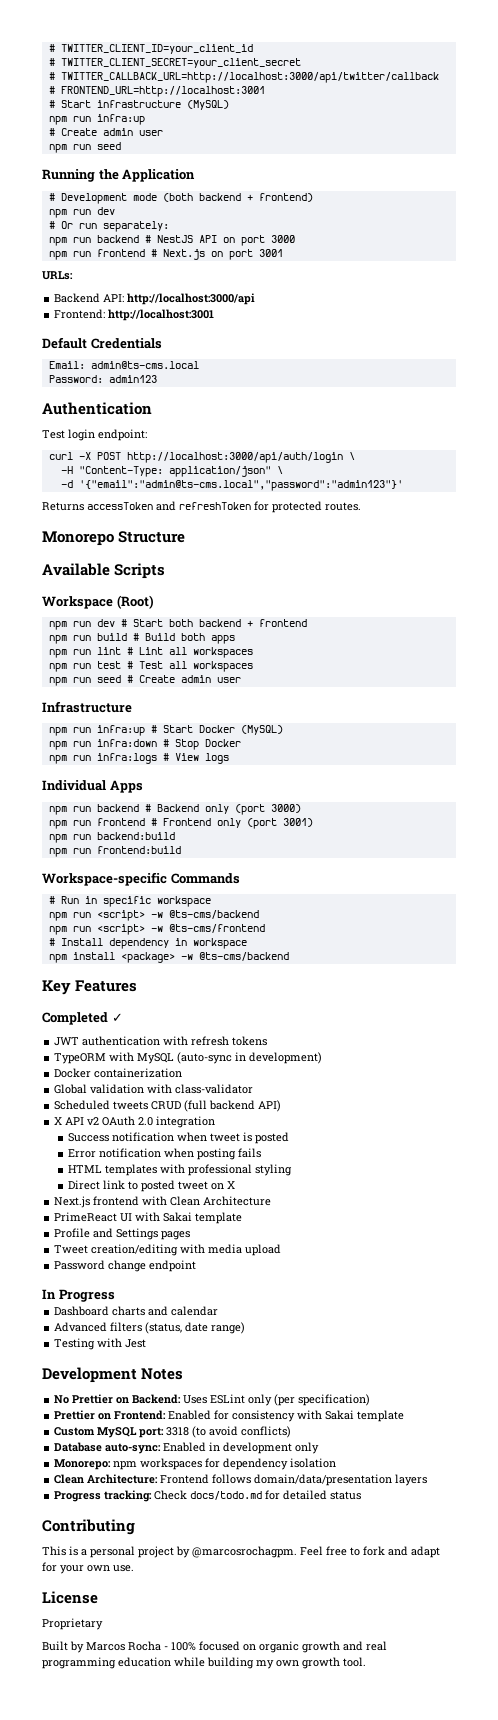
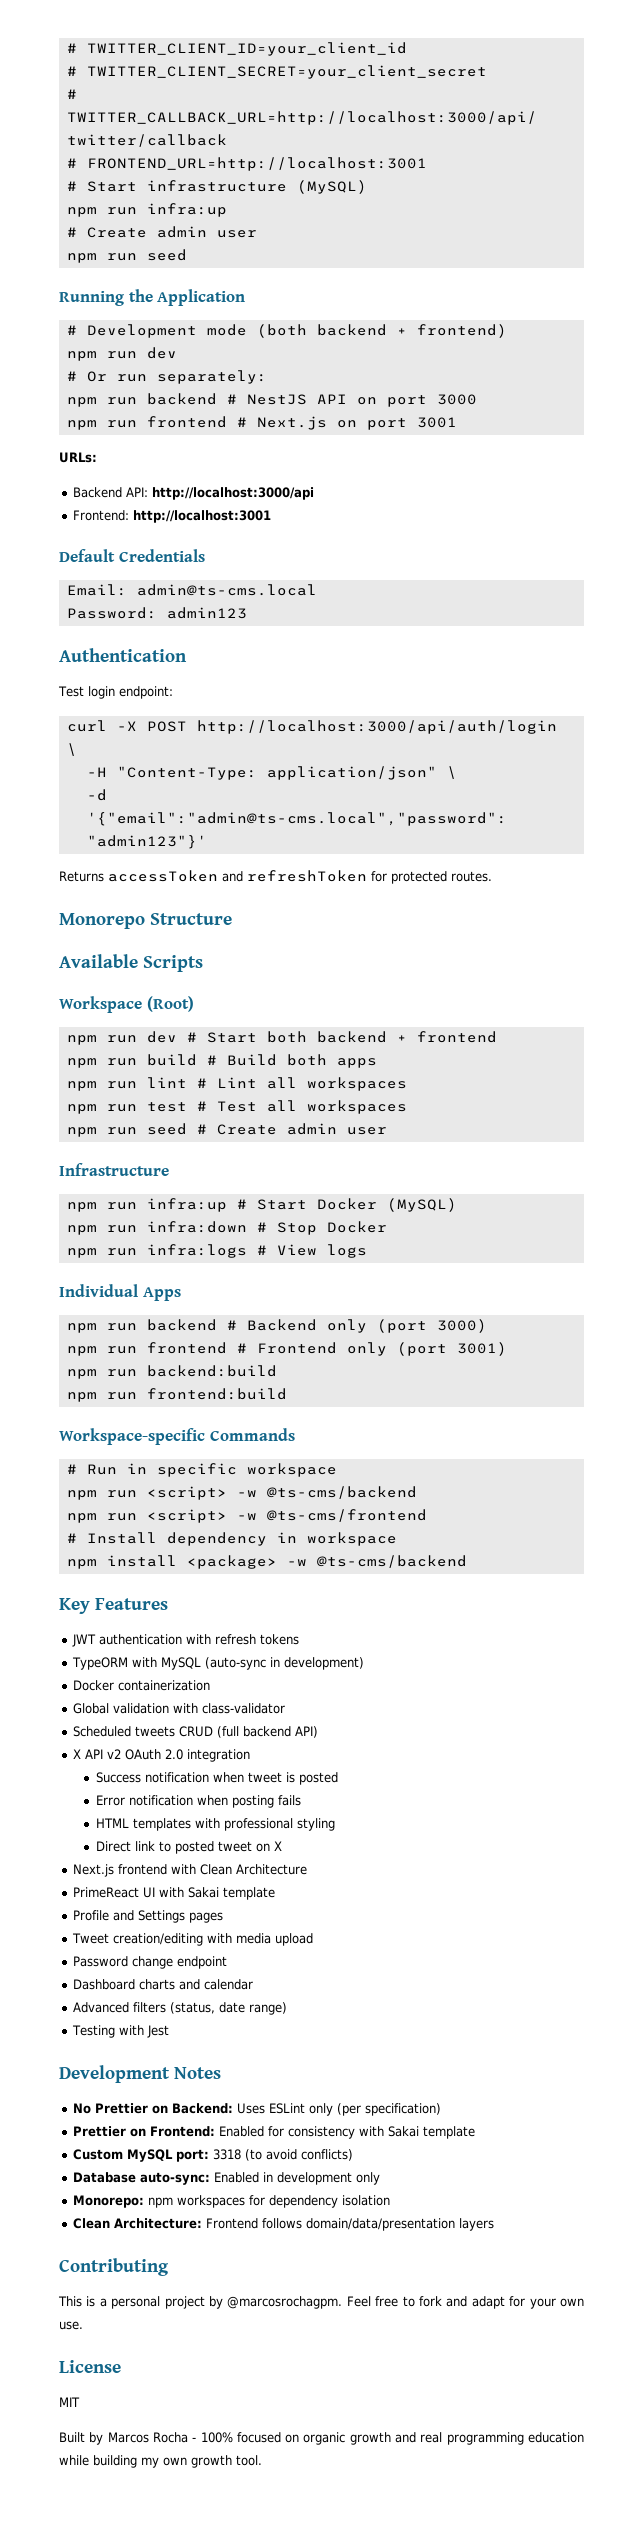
- Completed ✓
- In Progress
- Progress tracking: Check docs/todo.md for detailed status
- Proprietary
+ MIT

